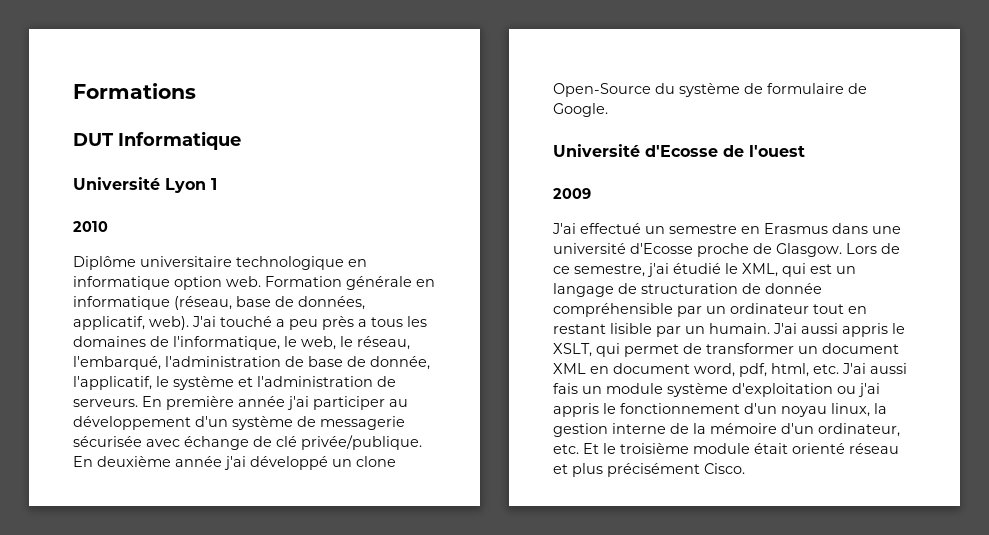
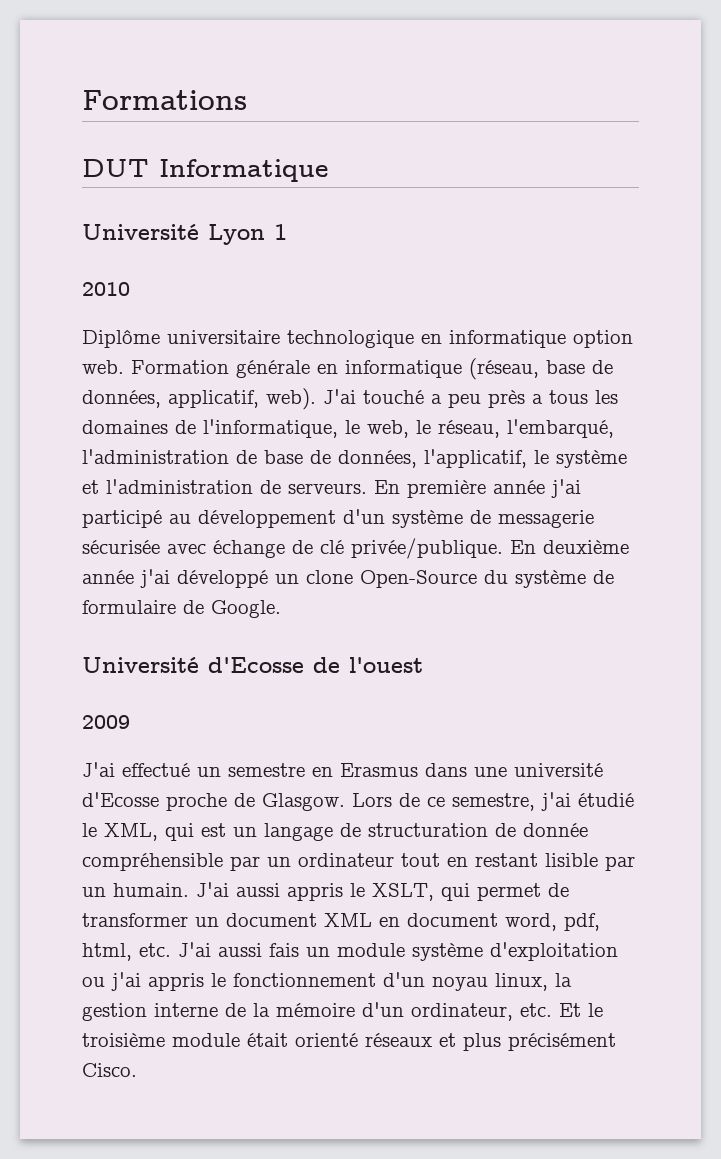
- J'ai touché a peu près a tous les domaines de l'informatique, le web, le réseau, l'embarqué, l'administration de base de donnée, l'applicatif, le système et l'administration de serveurs.
+ J'ai touché a peu près a tous les domaines de l'informatique, le web, le réseau, l'embarqué, l'administration de base de données, l'applicatif, le système et l'administration de serveurs.
- En première année j'ai participer au développement d'un système de messagerie sécurisée avec échange de clé privée/publique.
+ En première année j'ai participé au développement d'un système de messagerie sécurisée avec échange de clé privée/publique.
- J'ai aussi appris le XSLT, qui permet de transformer un document XML en document word, pdf, html, etc. J'ai aussi fais un module système d'exploitation ou j'ai appris le fonctionnement d'un noyau linux, la gestion interne de la mémoire d'un ordinateur, etc. Et le troisième module était orienté réseau et plus précisément Cisco.
+ J'ai aussi appris le XSLT, qui permet de transformer un document XML en document word, pdf, html, etc. J'ai aussi fais un module système d'exploitation ou j'ai appris le fonctionnement d'un noyau linux, la gestion interne de la mémoire d'un ordinateur, etc. Et le troisième module était orienté réseaux et plus précisément Cisco.

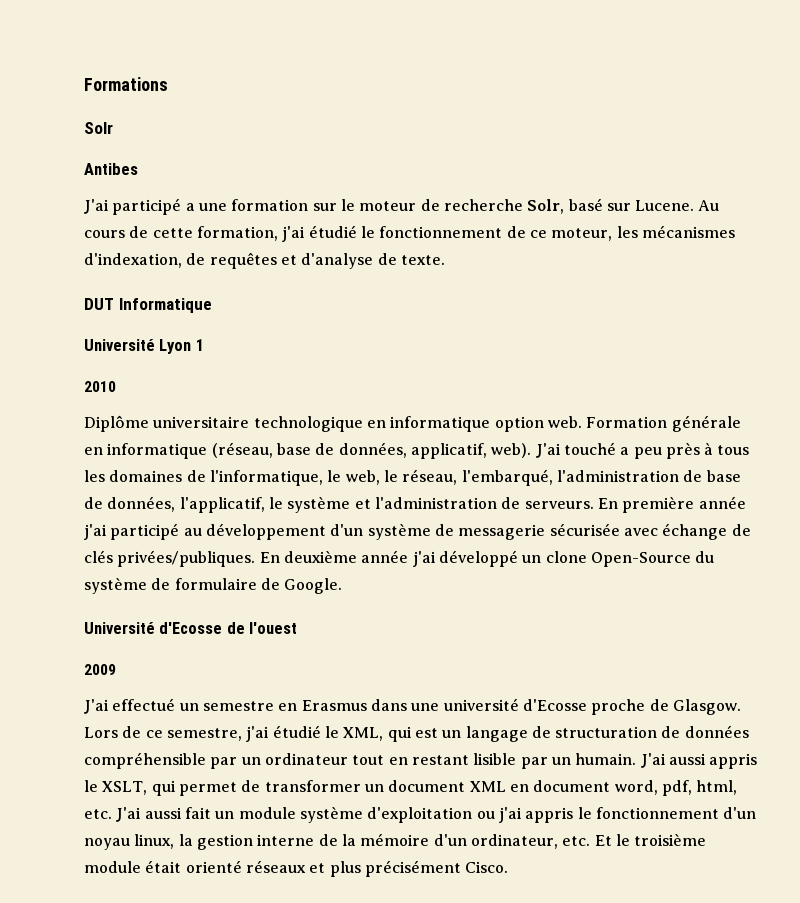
+ Solr
+ Antibes
+ J'ai participé a une formation sur le moteur de recherche Solr, basé sur Lucene. Au cours de cette formation, j'ai étudié le fonctionnement de ce moteur, les mécanismes d'indexation, de requêtes et d'analyse de texte.
- J'ai touché a peu près a tous les domaines de l'informatique, le web, le réseau, l'embarqué, l'administration de base de données, l'applicatif, le système et l'administration de serveurs.
+ J'ai touché a peu près à tous les domaines de l'informatique, le web, le réseau, l'embarqué, l'administration de base de données, l'applicatif, le système et l'administration de serveurs.
- En première année j'ai participé au développement d'un système de messagerie sécurisée avec échange de clé privée/publique.
+ En première année j'ai participé au développement d'un système de messagerie sécurisée avec échange de clés privées/publiques.
- Lors de ce semestre, j'ai étudié le XML, qui est un langage de structuration de donnée compréhensible par un ordinateur tout en restant lisible par un humain.
+ Lors de ce semestre, j'ai étudié le XML, qui est un langage de structuration de données compréhensible par un ordinateur tout en restant lisible par un humain.
- J'ai aussi appris le XSLT, qui permet de transformer un document XML en document word, pdf, html, etc. J'ai aussi fais un module système d'exploitation ou j'ai appris le fonctionnement d'un noyau linux, la gestion interne de la mémoire d'un ordinateur, etc. Et le troisième module était orienté réseaux et plus précisément Cisco.
+ J'ai aussi appris le XSLT, qui permet de transformer un document XML en document word, pdf, html, etc. J'ai aussi fait un module système d'exploitation ou j'ai appris le fonctionnement d'un noyau linux, la gestion interne de la mémoire d'un ordinateur, etc. Et le troisième module était orienté réseaux et plus précisément Cisco.

